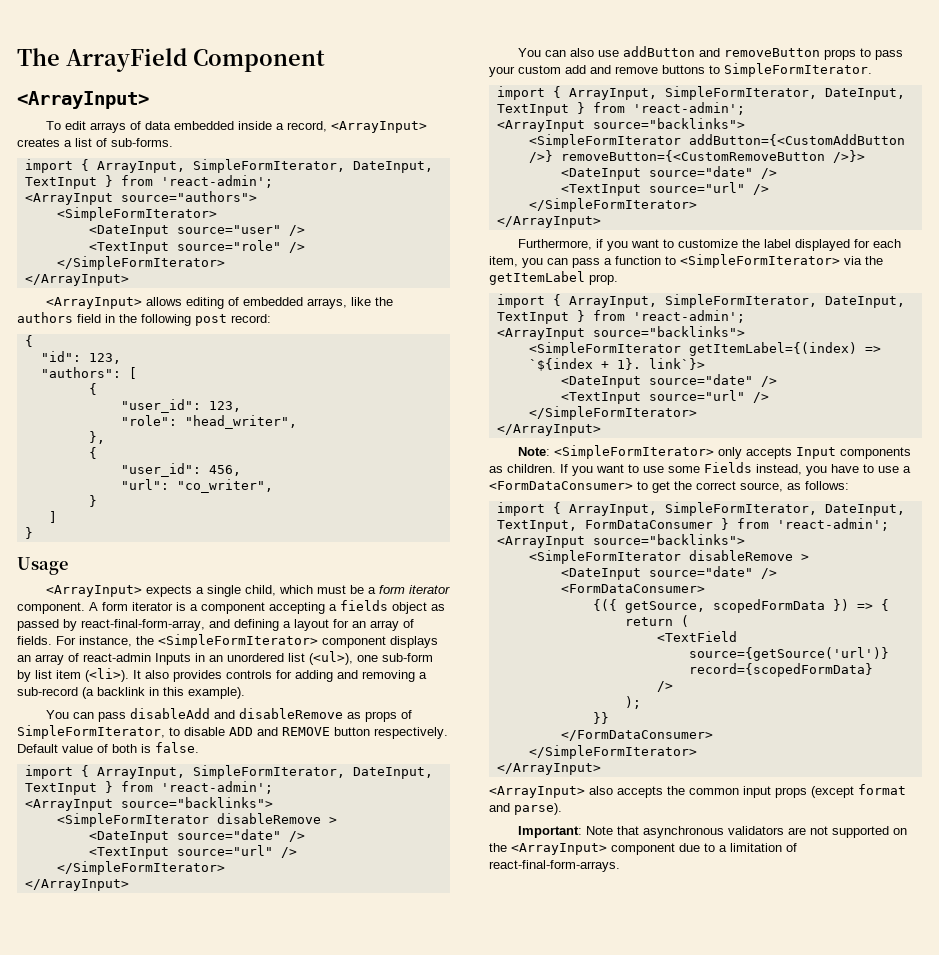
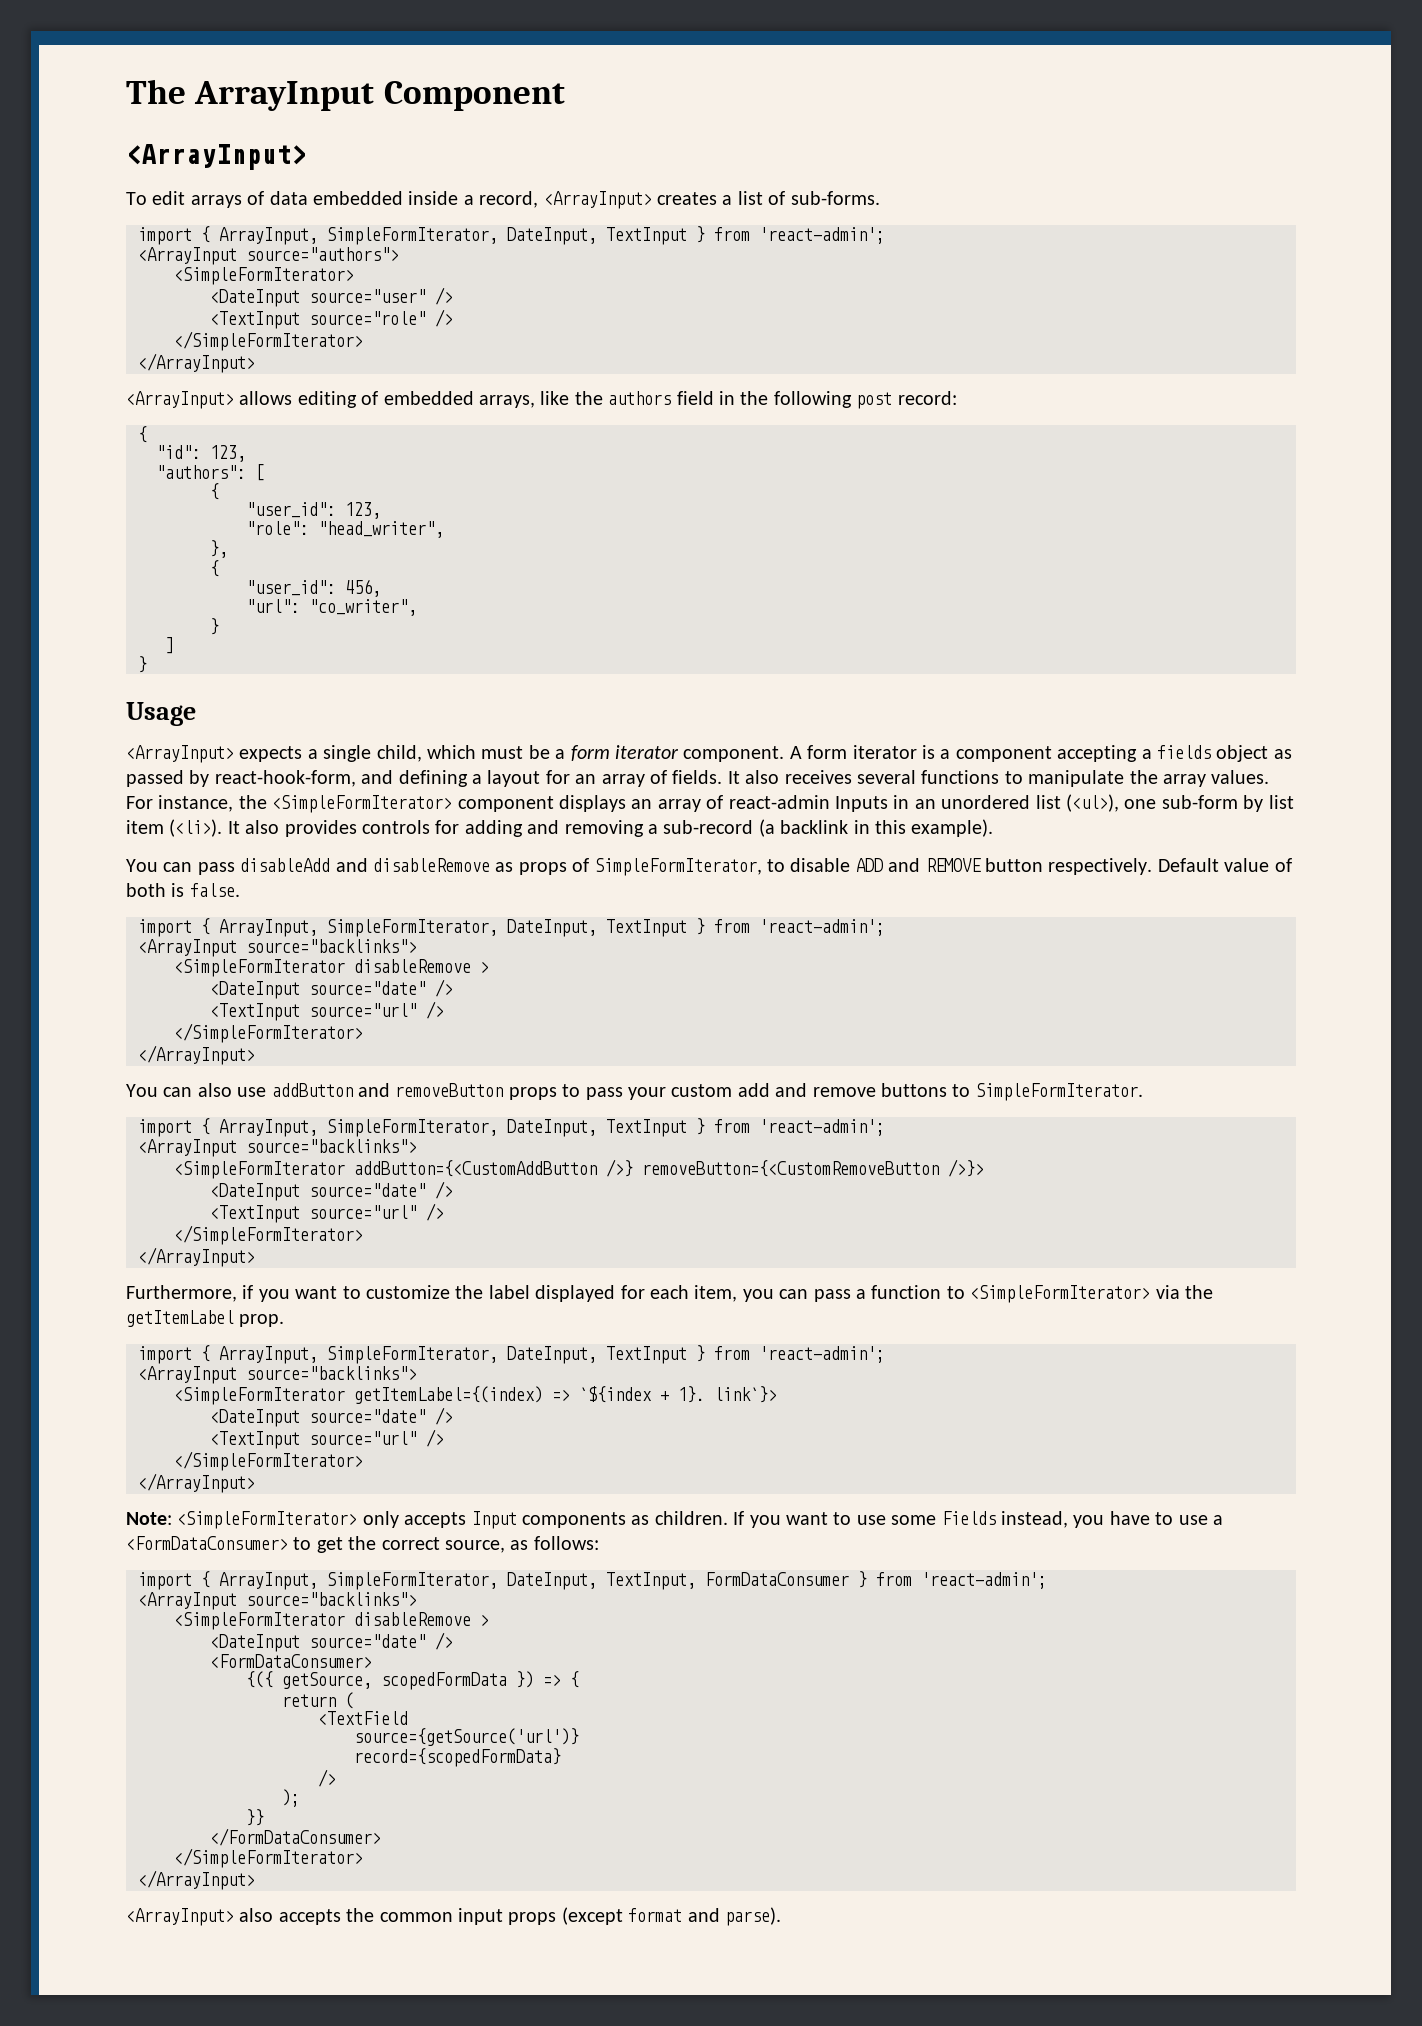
- The ArrayField Component
+ The ArrayInput Component
- A form iterator is a component accepting a fields object as passed by react-final-form-array, and defining a layout for an array of fields.
+ A form iterator is a component accepting a fields object as passed by react-hook-form, and defining a layout for an array of fields.
+ It also receives several functions to manipulate the array values.
- Important: Note that asynchronous validators are not supported on the <ArrayInput> component due to a limitation of react-final-form-arrays.

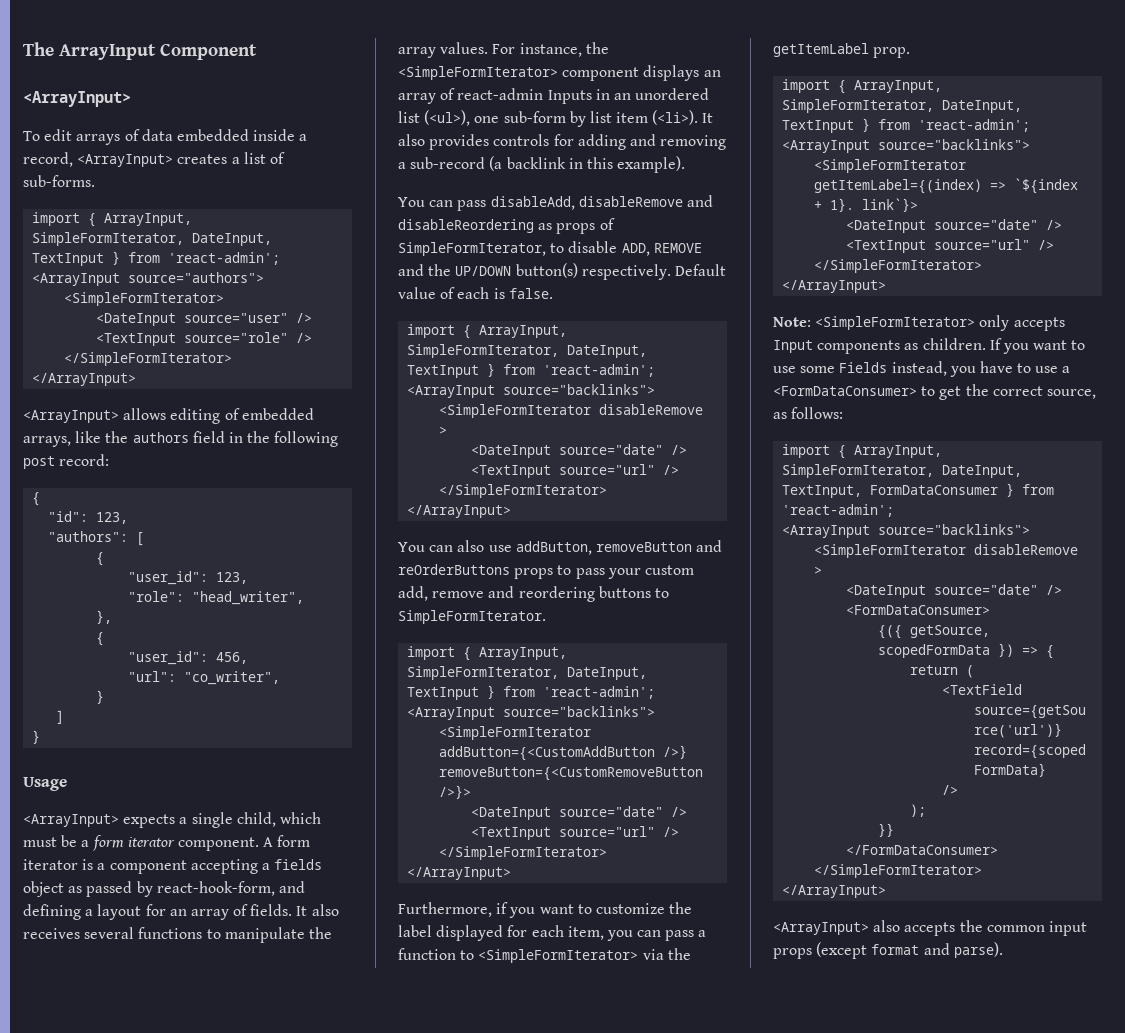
- You can pass disableAdd and disableRemove as props of SimpleFormIterator, to disable ADD and REMOVE button respectively.
+ You can pass disableAdd, disableRemove and disableReordering as props of SimpleFormIterator, to disable ADD, REMOVE and the UP/DOWN button(s) respectively.
- Default value of both is false.
+ Default value of each is false.
- You can also use addButton and removeButton props to pass your custom add and remove buttons to SimpleFormIterator.
+ You can also use addButton, removeButton and reOrderButtons props to pass your custom add, remove and reordering buttons to SimpleFormIterator.

